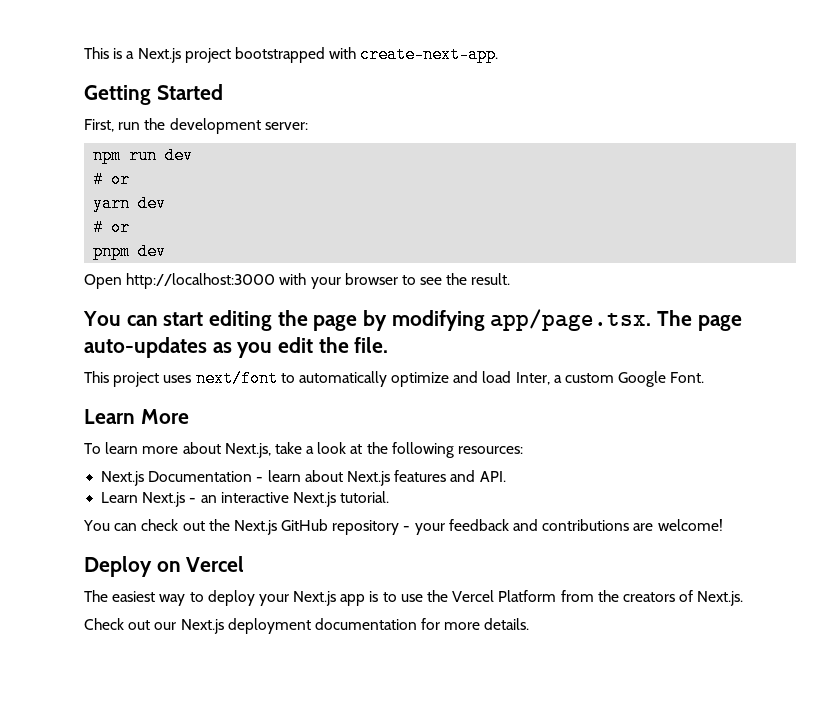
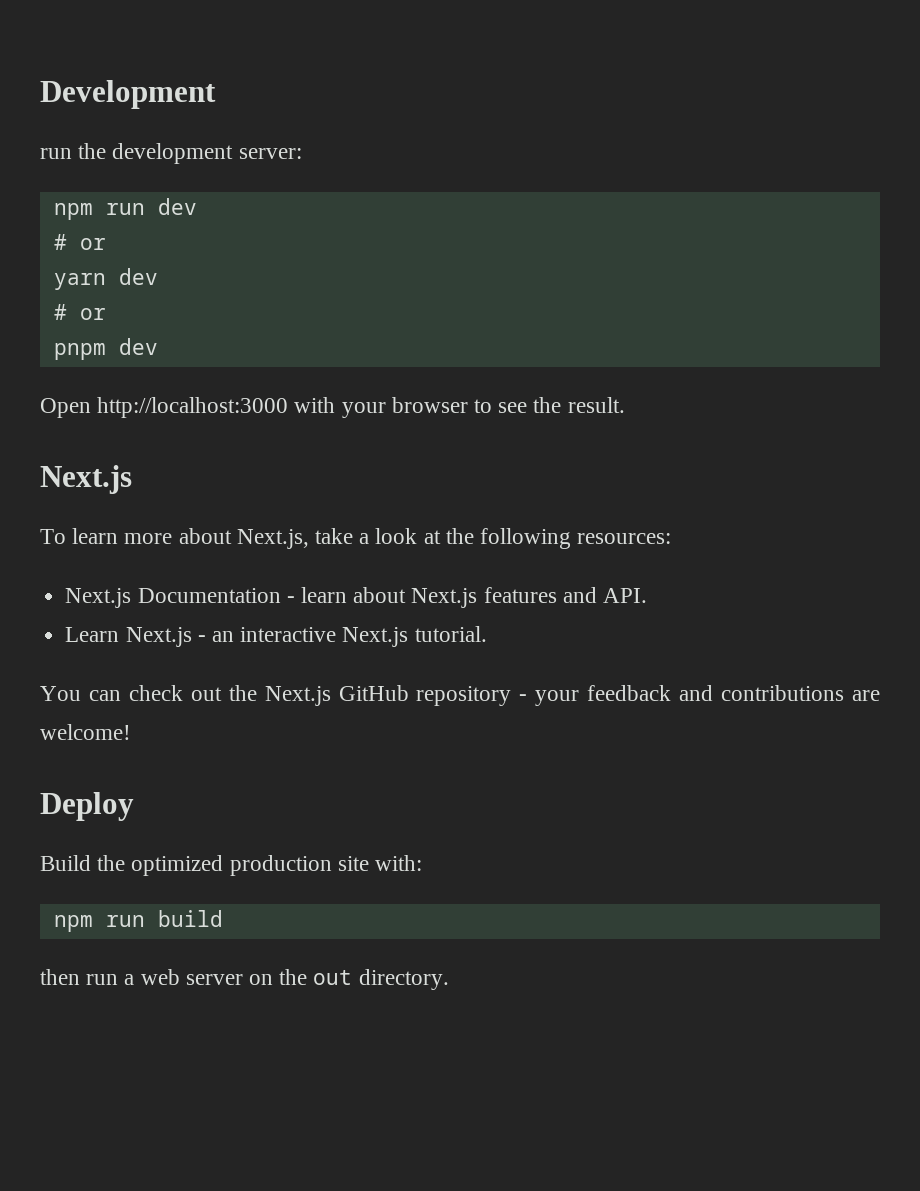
- This is a Next.js project bootstrapped with create-next-app.
- Getting Started
- First, run the development server:
+ Development
+ run the development server:
  Open http://localhost:3000 with your browser to see the result.
- You can start editing the page by modifying app/page.tsx. The page auto-updates as you edit the file.
- This project uses next/font to automatically optimize and load Inter, a custom Google Font.
- Learn More
+ Next.js
- Deploy on Vercel
- The easiest way to deploy your Next.js app is to use the Vercel Platform from the creators of Next.js.
- Check out our Next.js deployment documentation for more details.
+ Deploy
+ Build the optimized production site with:
+ npm run build
+ then run a web server on the out directory.

